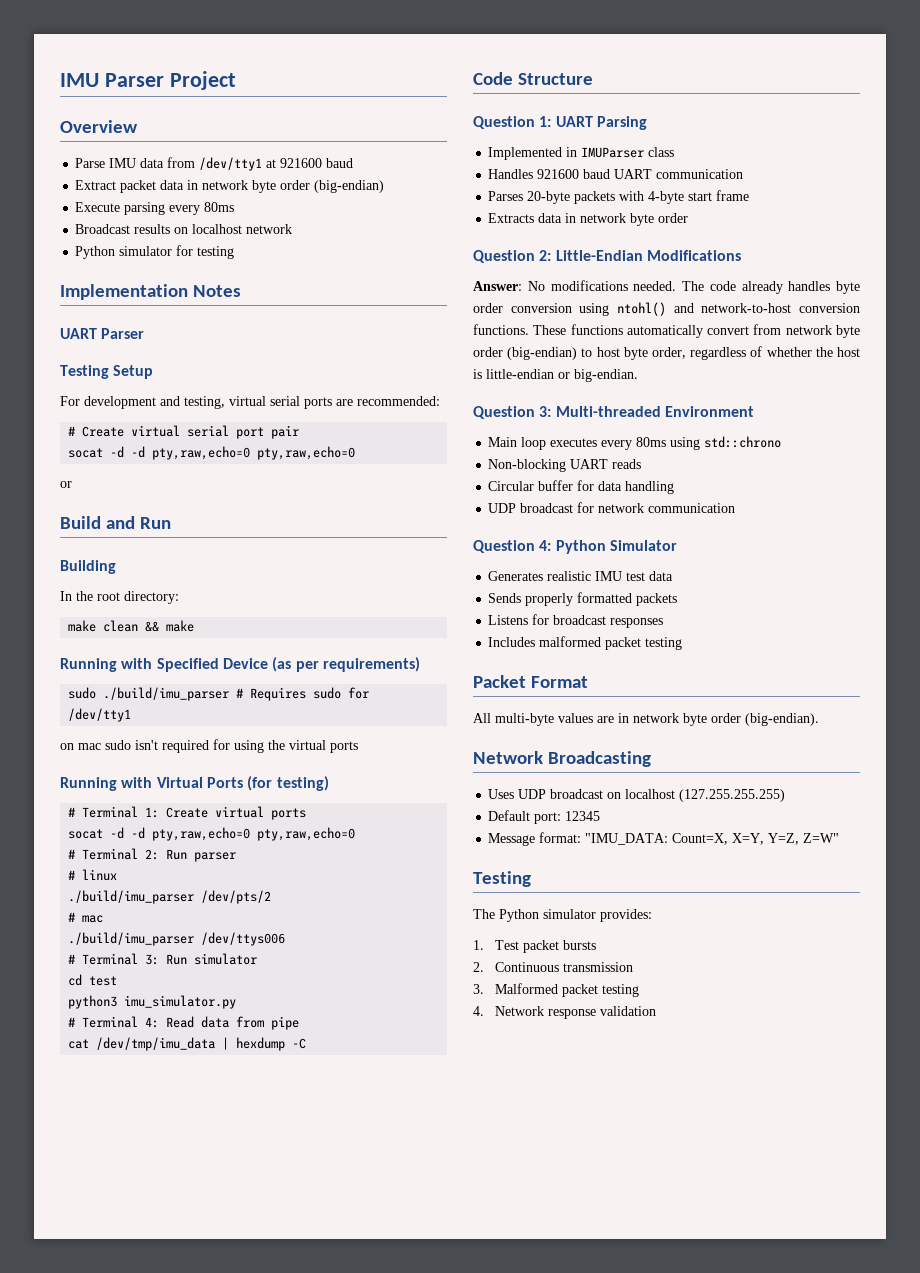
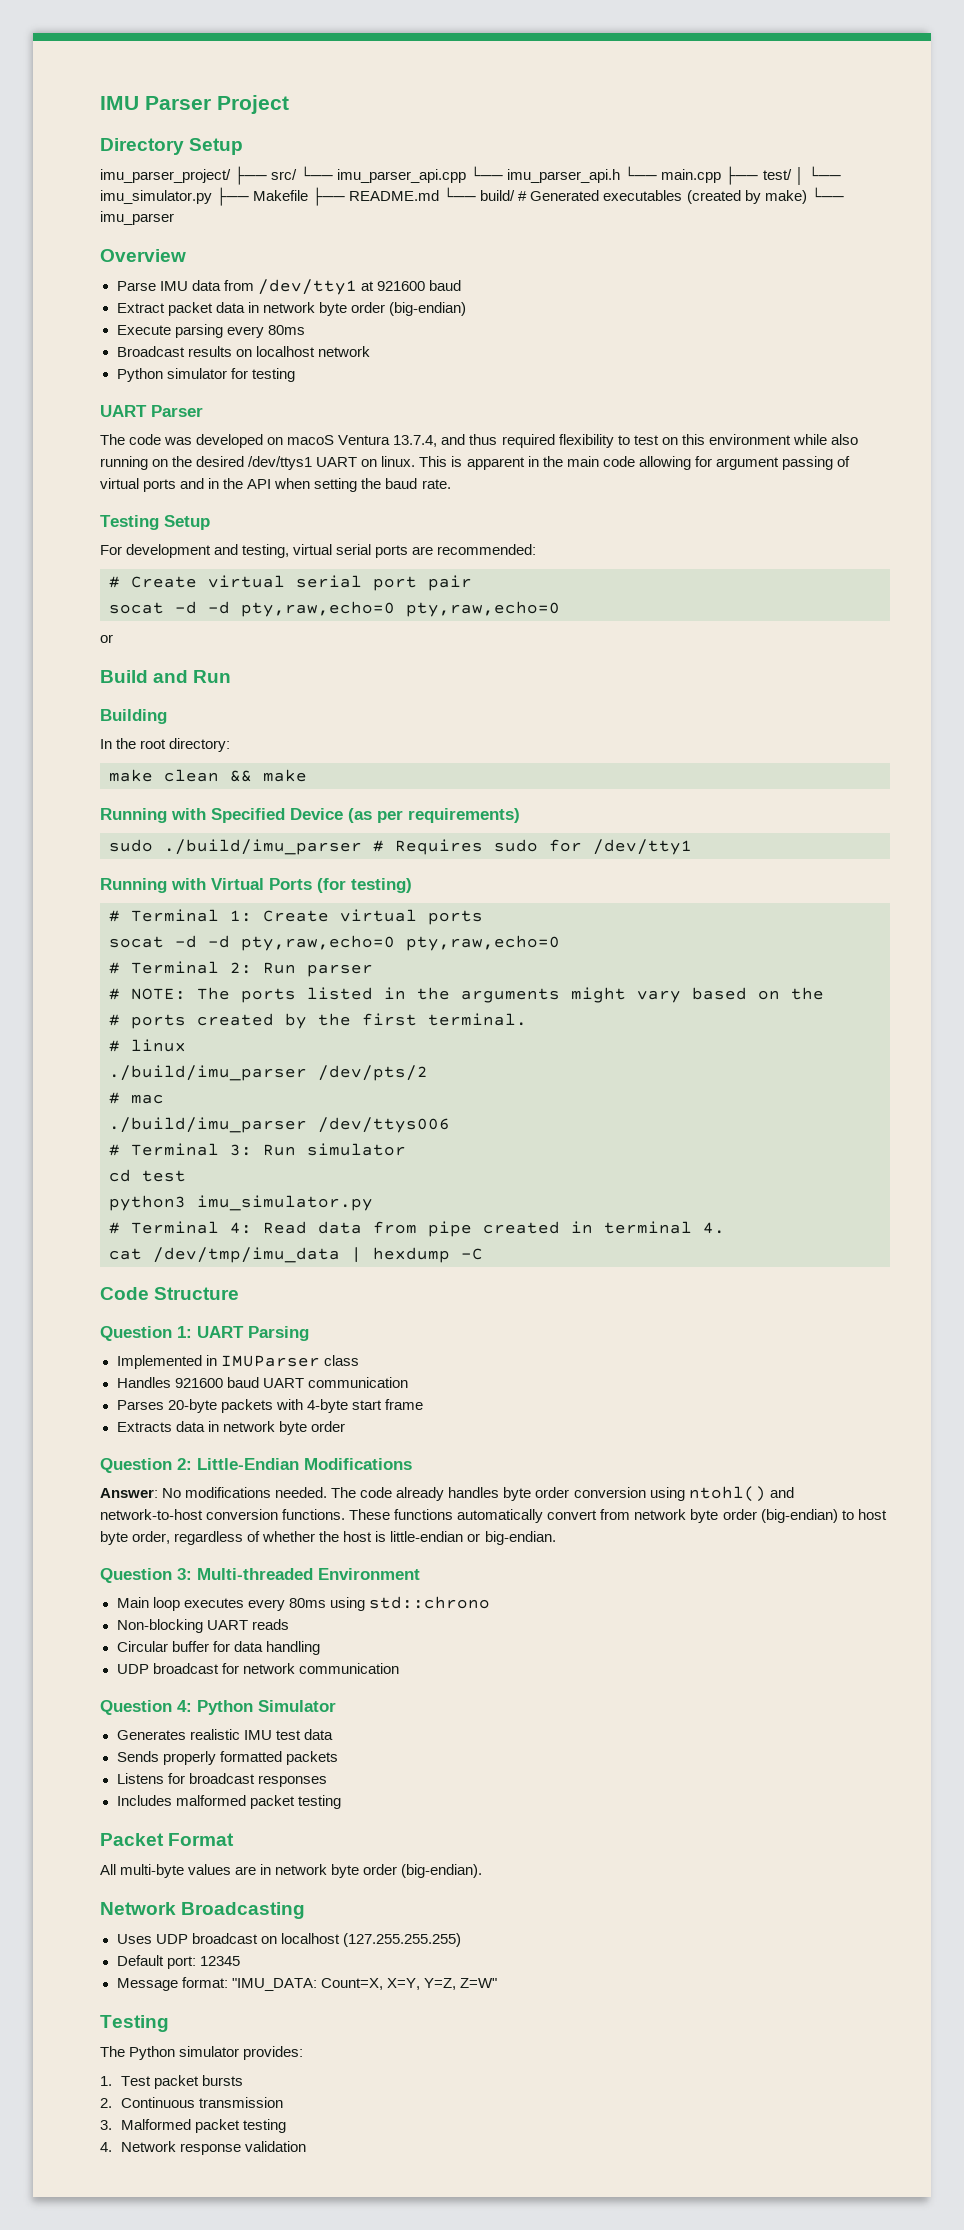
+ Directory Setup
+ imu_parser_project/ ├── src/ └── imu_parser_api.cpp └── imu_parser_api.h └── main.cpp ├── test/ │ └── imu_simulator.py ├── Makefile ├── README.md └── build/ # Generated executables (created by make) └── imu_parser
- Implementation Notes
+ The code was developed on macoS Ventura 13.7.4, and thus required flexibility to test on this environment while also running on the desired /dev/ttys1 UART on linux. This is apparent in the main code allowing for argument passing of virtual ports and in the API when setting the baud rate.
- on mac sudo isn't required for using the virtual ports
+ # NOTE: The ports listed in the arguments might vary based on the
+ # ports created by the first terminal.
- # Terminal 4: Read data from pipe
+ # Terminal 4: Read data from pipe created in terminal 4.

